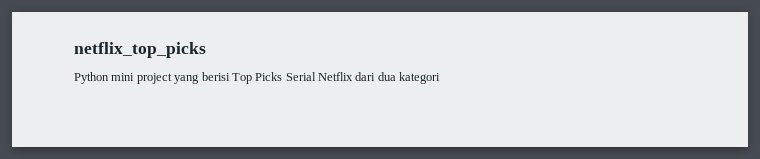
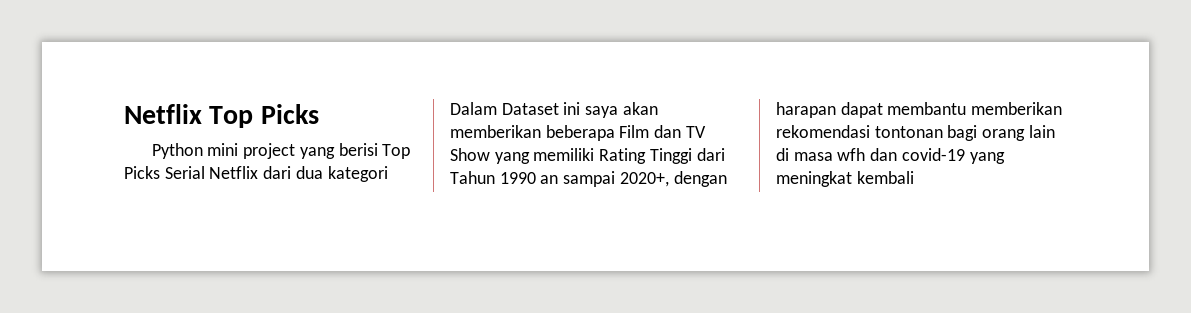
- netflix_top_picks
+ Netflix Top Picks
- Python mini project yang berisi Top Picks Serial Netflix dari dua kategori
+ Python mini project yang berisi Top Picks Serial Netflix dari dua kategori Dalam Dataset ini saya akan memberikan beberapa Film dan TV Show yang memiliki Rating Tinggi dari Tahun 1990 an sampai 2020+, dengan harapan dapat membantu memberikan rekomendasi tontonan bagi orang lain di masa wfh dan covid-19 yang meningkat kembali

